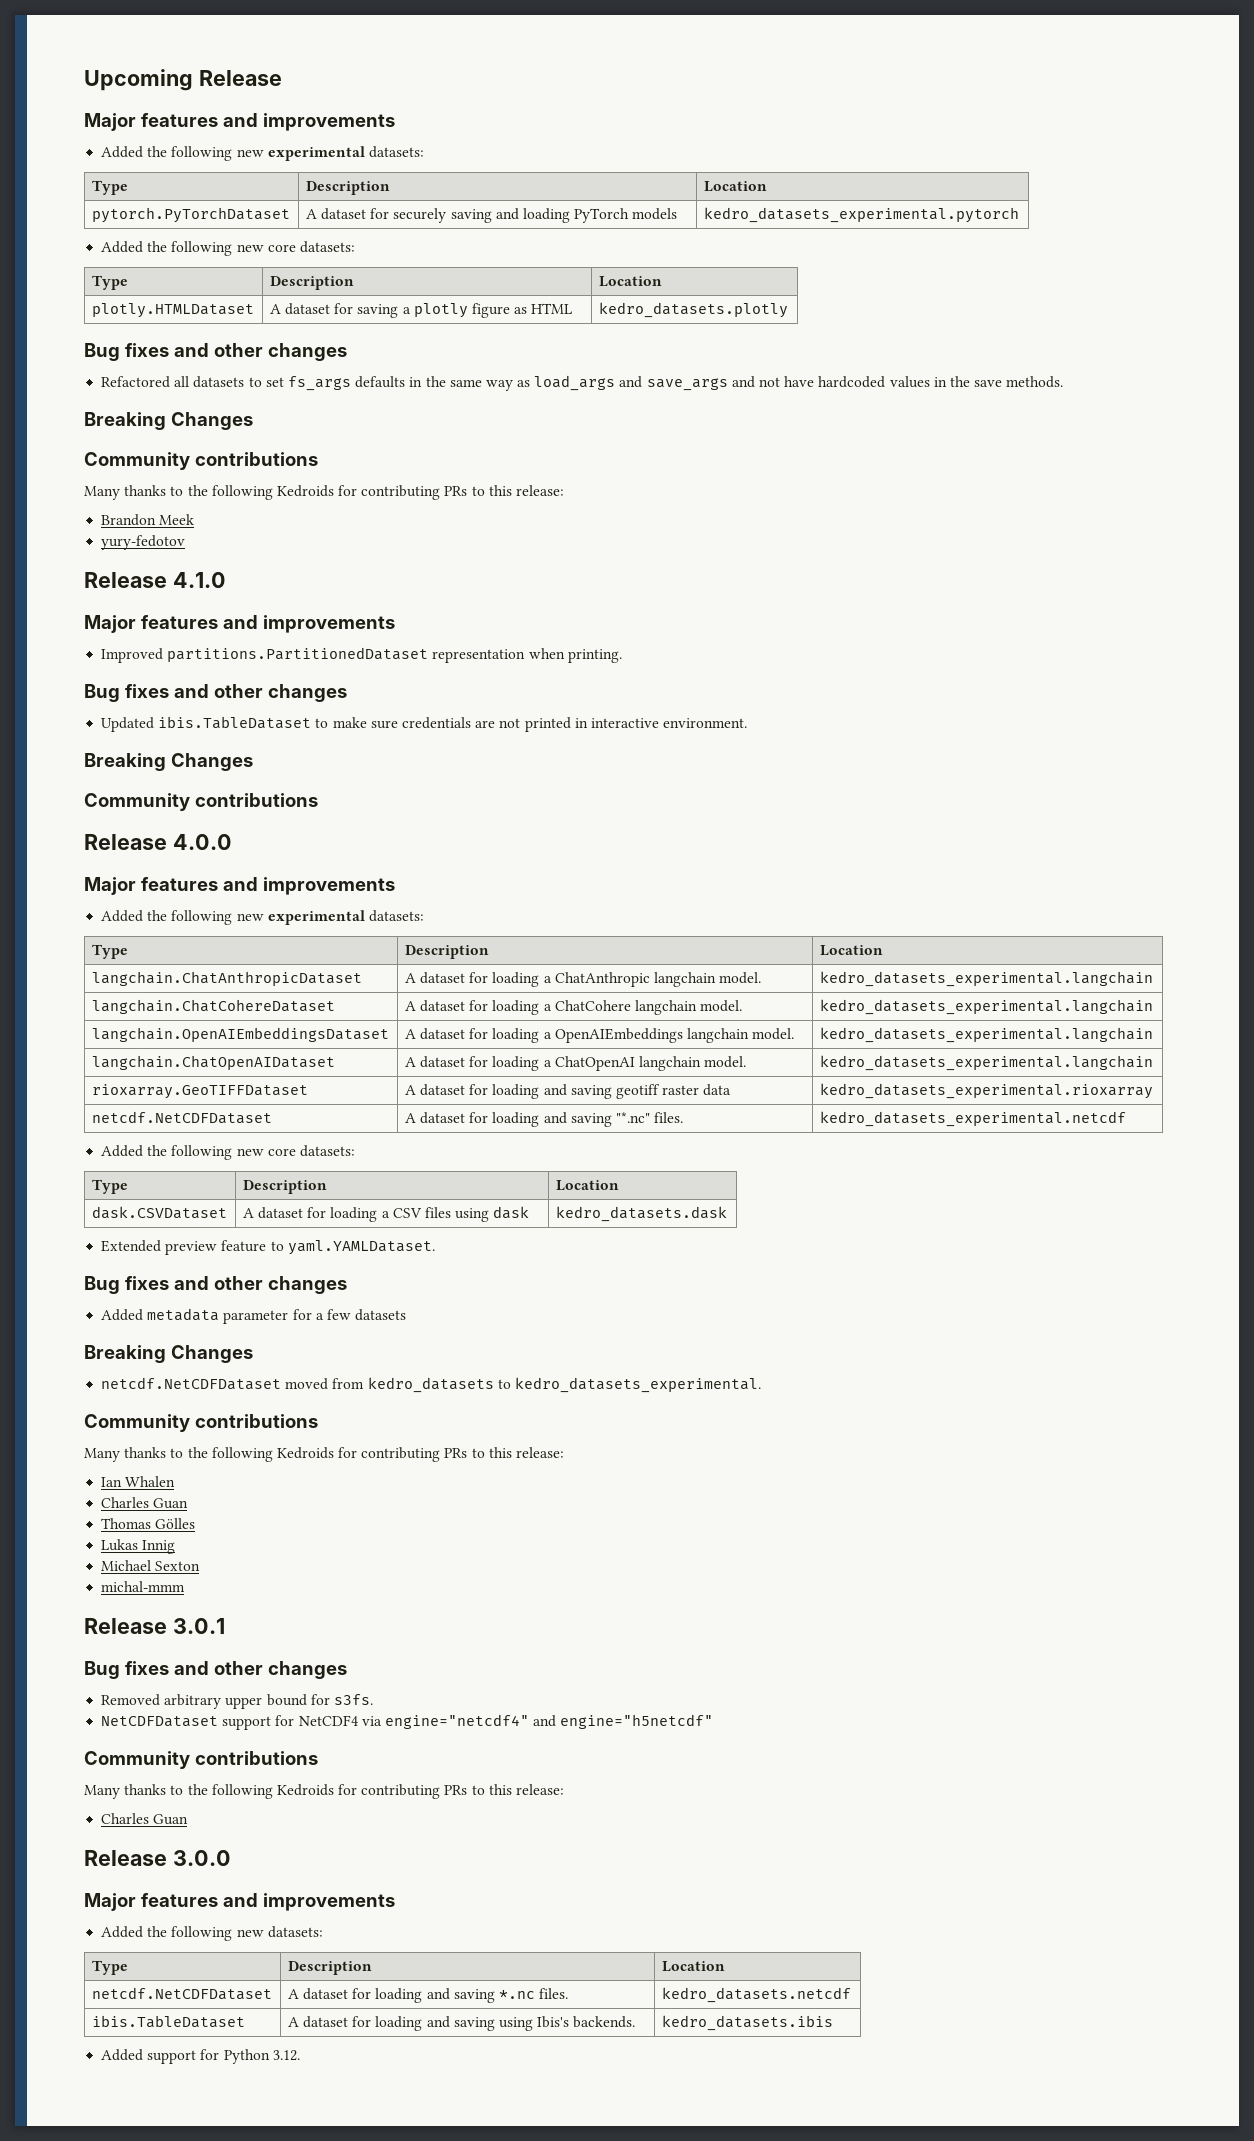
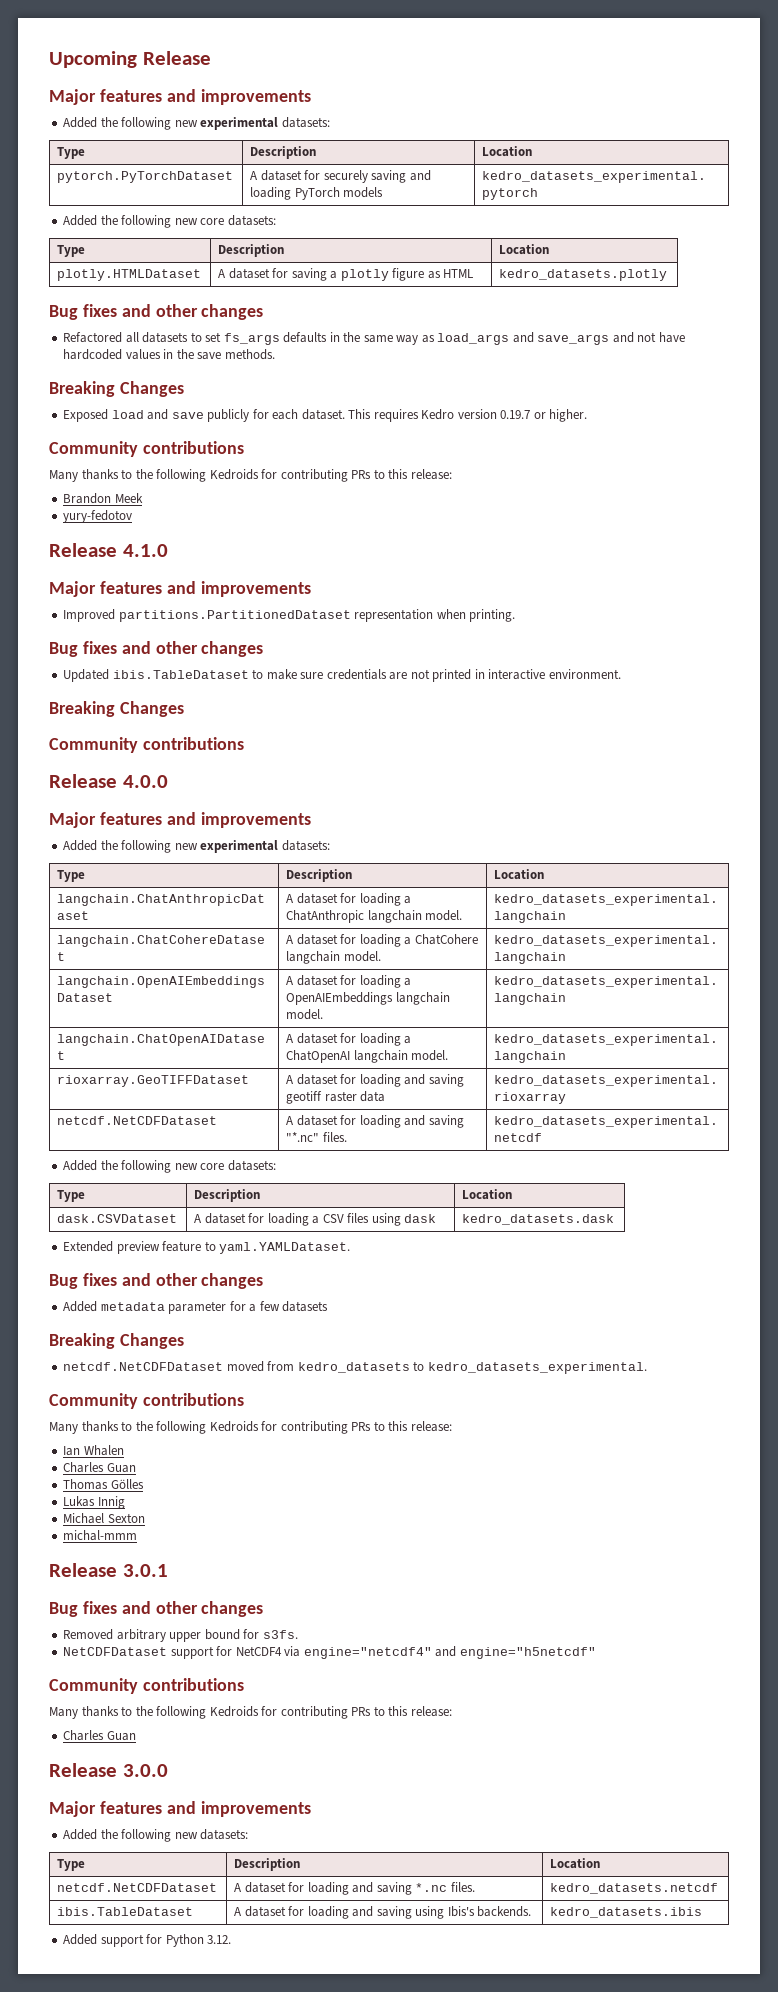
+ Exposed load and save publicly for each dataset. This requires Kedro version 0.19.7 or higher.

